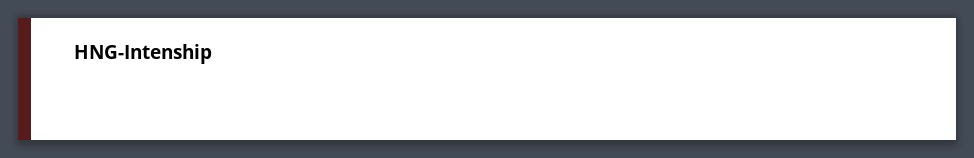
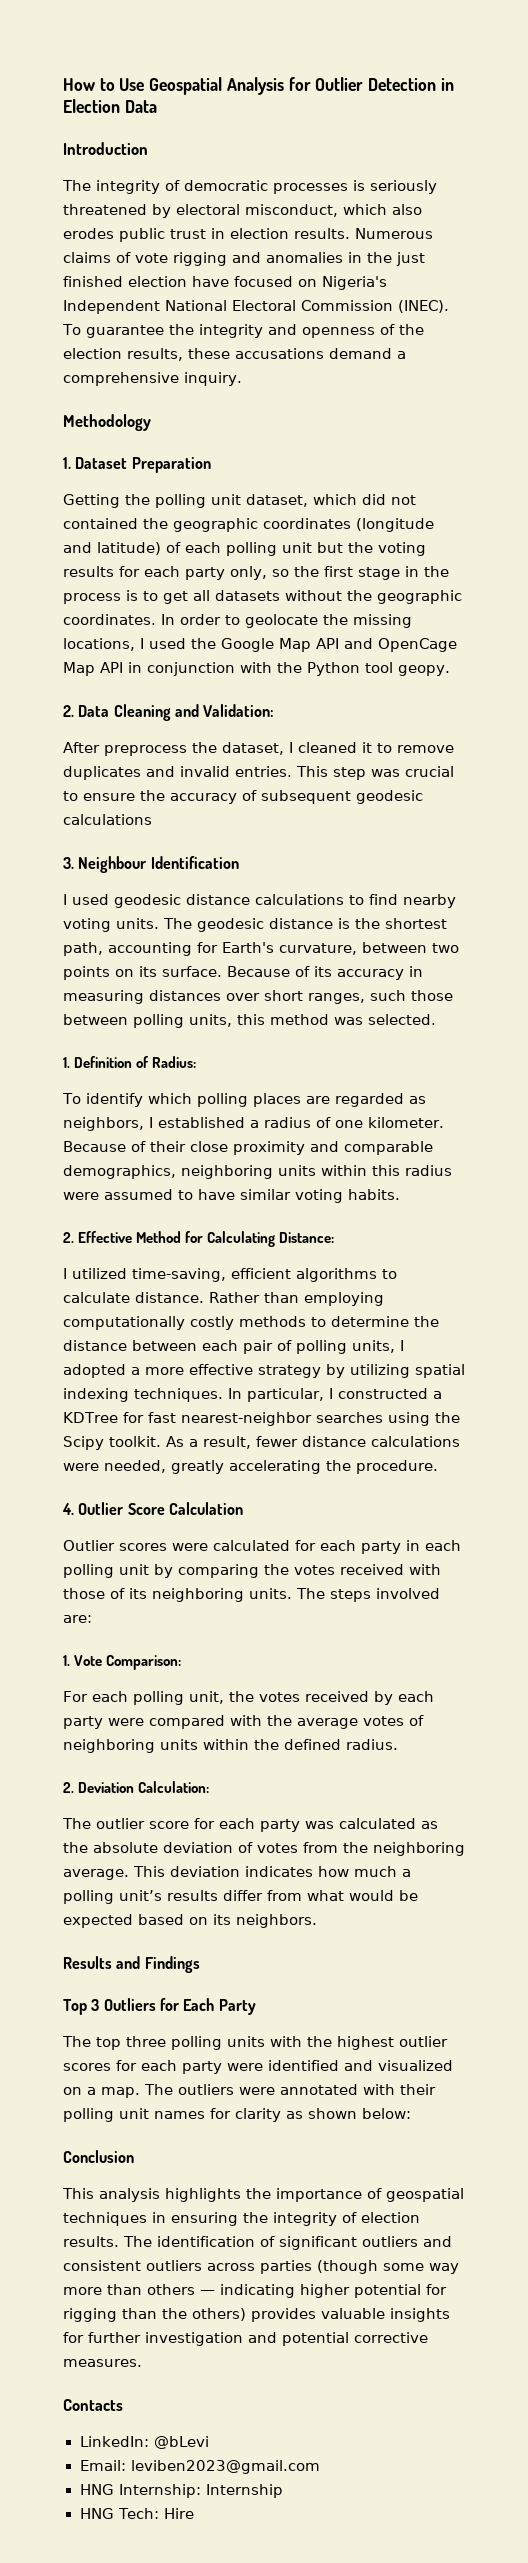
- HNG-Intenship
+ How to Use Geospatial Analysis for Outlier Detection in Election Data
+ Introduction
+ The integrity of democratic processes is seriously threatened by electoral misconduct, which also erodes public trust in election results. Numerous claims of vote rigging and anomalies in the just finished election have focused on Nigeria's Independent National Electoral Commission (INEC). To guarantee the integrity and openness of the election results, these accusations demand a comprehensive inquiry.
+ Methodology
+ 1. Dataset Preparation
+ Getting the polling unit dataset, which did not contained the geographic coordinates (longitude and latitude) of each polling unit but the voting results for each party only, so the first stage in the process is to get all datasets without the geographic coordinates. In order to geolocate the missing locations, I used the Google Map API and OpenCage Map API in conjunction with the Python tool geopy.
+ 2. Data Cleaning and Validation:
+ After preprocess the dataset, I cleaned it to remove duplicates and invalid entries. This step was crucial to ensure the accuracy of subsequent geodesic calculations
+ 3. Neighbour Identification
+ I used geodesic distance calculations to find nearby voting units. The geodesic distance is the shortest path, accounting for Earth's curvature, between two points on its surface. Because of its accuracy in measuring distances over short ranges, such those between polling units, this method was selected.
+ 1. Definition of Radius:
+ To identify which polling places are regarded as neighbors, I established a radius of one kilometer. Because of their close proximity and comparable demographics, neighboring units within this radius were assumed to have similar voting habits.
+ 2. Effective Method for Calculating Distance:
+ I utilized time-saving, efficient algorithms to calculate distance. Rather than employing computationally costly methods to determine the distance between each pair of polling units, I adopted a more effective strategy by utilizing spatial indexing techniques. In particular, I constructed a KDTree for fast nearest-neighbor searches using the Scipy toolkit. As a result, fewer distance calculations were needed, greatly accelerating the procedure.
+ 4. Outlier Score Calculation
+ Outlier scores were calculated for each party in each polling unit by comparing the votes received with those of its neighboring units. The steps involved are:
+ 1. Vote Comparison:
+ For each polling unit, the votes received by each party were compared with the average votes of neighboring units within the defined radius.
+ 2. Deviation Calculation:
+ The outlier score for each party was calculated as the absolute deviation of votes from the neighboring average. This deviation indicates how much a polling unit’s results differ from what would be expected based on its neighbors.
+ Results and Findings
+ Top 3 Outliers for Each Party
+ The top three polling units with the highest outlier scores for each party were identified and visualized on a map. The outliers were annotated with their polling unit names for clarity as shown below:
+ Conclusion
+ This analysis highlights the importance of geospatial techniques in ensuring the integrity of election results. The identification of significant outliers and consistent outliers across parties (though some way more than others — indicating higher potential for rigging than the others) provides valuable insights for further investigation and potential corrective measures.
+ Contacts
+ LinkedIn: @bLevi
+ Email: leviben2023@gmail.com
+ HNG Internship: Internship
+ HNG Tech: Hire

